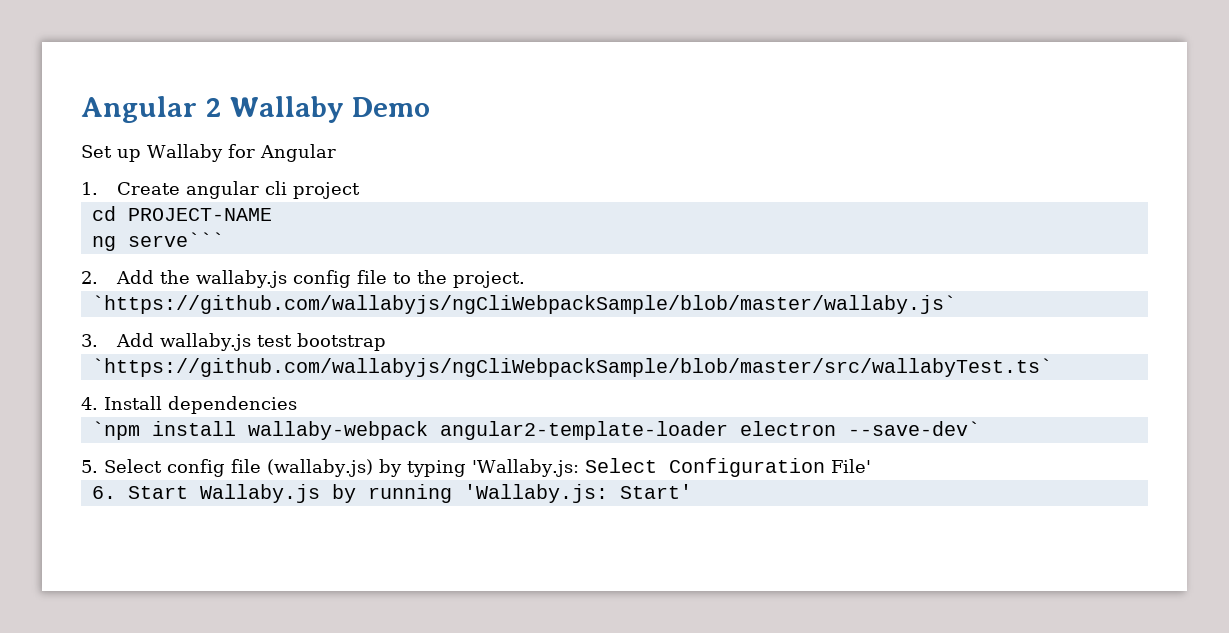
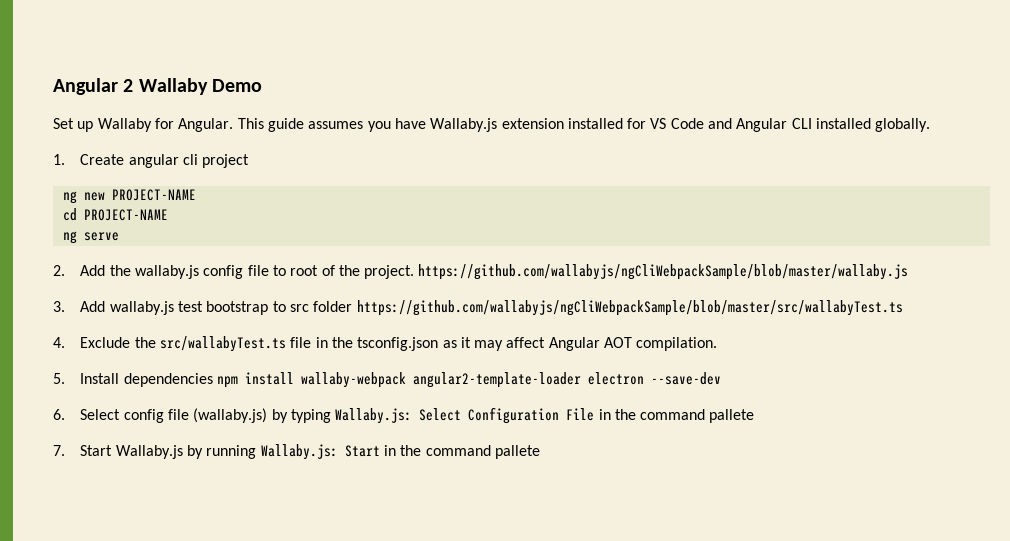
- Set up Wallaby for Angular
+ Set up Wallaby for Angular. This guide assumes you have Wallaby.js extension installed for VS Code and Angular CLI installed globally.
+ ng new PROJECT-NAME
- ng serve```
+ ng serve
- 2. Add the wallaby.js config file to the project.
- `https://github.com/wallabyjs/ngCliWebpackSample/blob/master/wallaby.js`
+ 2. Add the wallaby.js config file to root of the project. https://github.com/wallabyjs/ngCliWebpackSample/blob/master/wallaby.js
- 3. Add wallaby.js test bootstrap
- `https://github.com/wallabyjs/ngCliWebpackSample/blob/master/src/wallabyTest.ts`
- 4. Install dependencies
- `npm install wallaby-webpack angular2-template-loader electron --save-dev`
- 5. Select config file (wallaby.js) by typing 'Wallaby.js: Select Configuration File'
- 6. Start Wallaby.js by running 'Wallaby.js: Start'
+ 3. Add wallaby.js test bootstrap to src folder https://github.com/wallabyjs/ngCliWebpackSample/blob/master/src/wallabyTest.ts
+ 4. Exclude the src/wallabyTest.ts file in the tsconfig.json as it may affect Angular AOT compilation.
+ 5. Install dependencies npm install wallaby-webpack angular2-template-loader electron --save-dev
+ 6. Select config file (wallaby.js) by typing Wallaby.js: Select Configuration File in the command pallete
+ 7. Start Wallaby.js by running Wallaby.js: Start in the command pallete

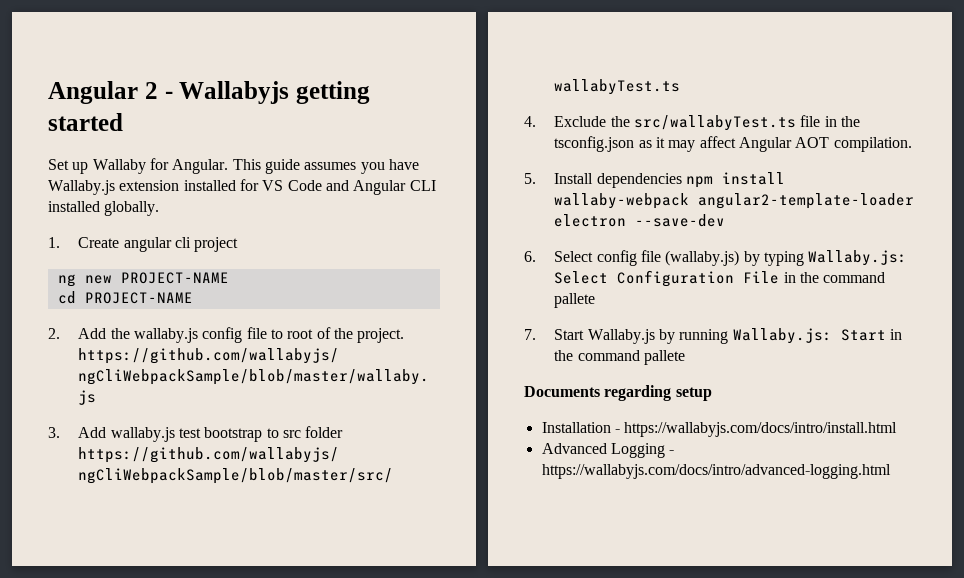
- Angular 2 Wallaby Demo
+ Angular 2 - Wallabyjs getting started
- ng serve
+ Documents regarding setup
+ Installation - https://wallabyjs.com/docs/intro/install.html
+ Advanced Logging - https://wallabyjs.com/docs/intro/advanced-logging.html

